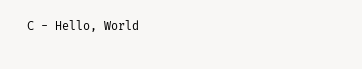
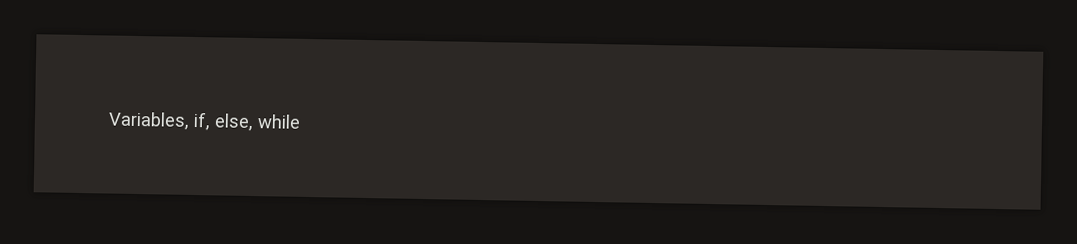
- C - Hello, World
+ Variables, if, else, while

